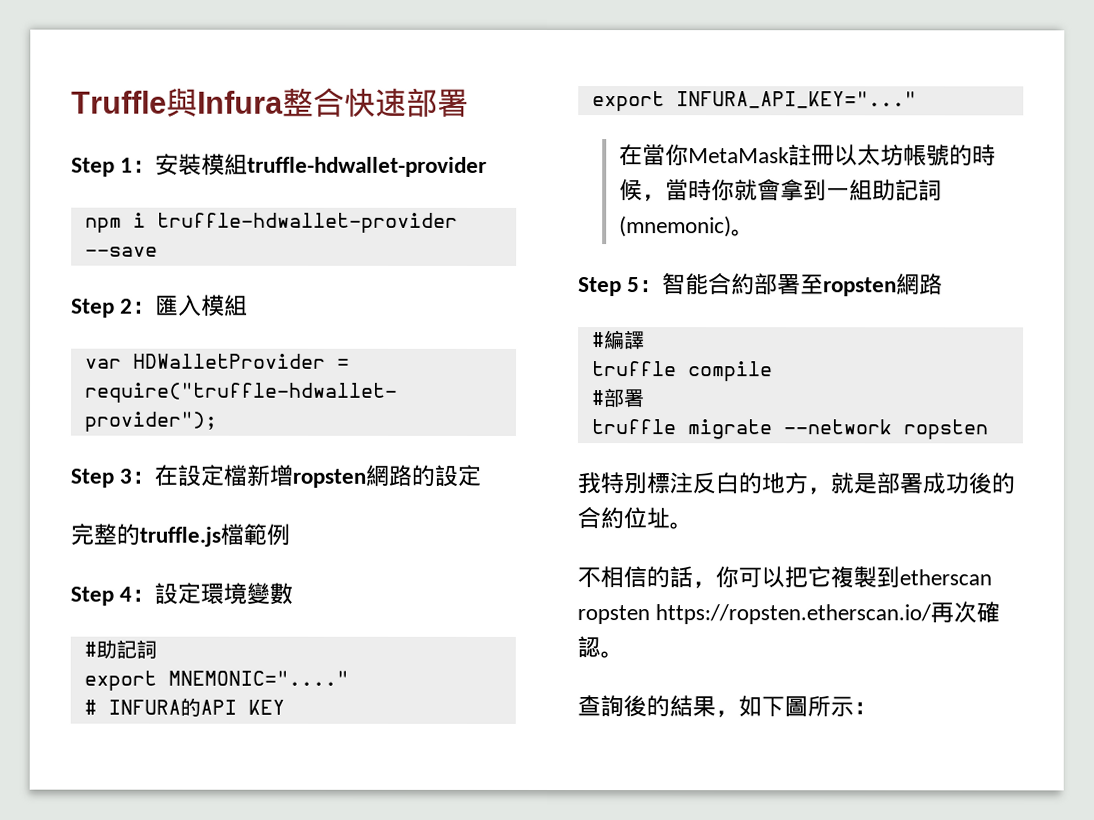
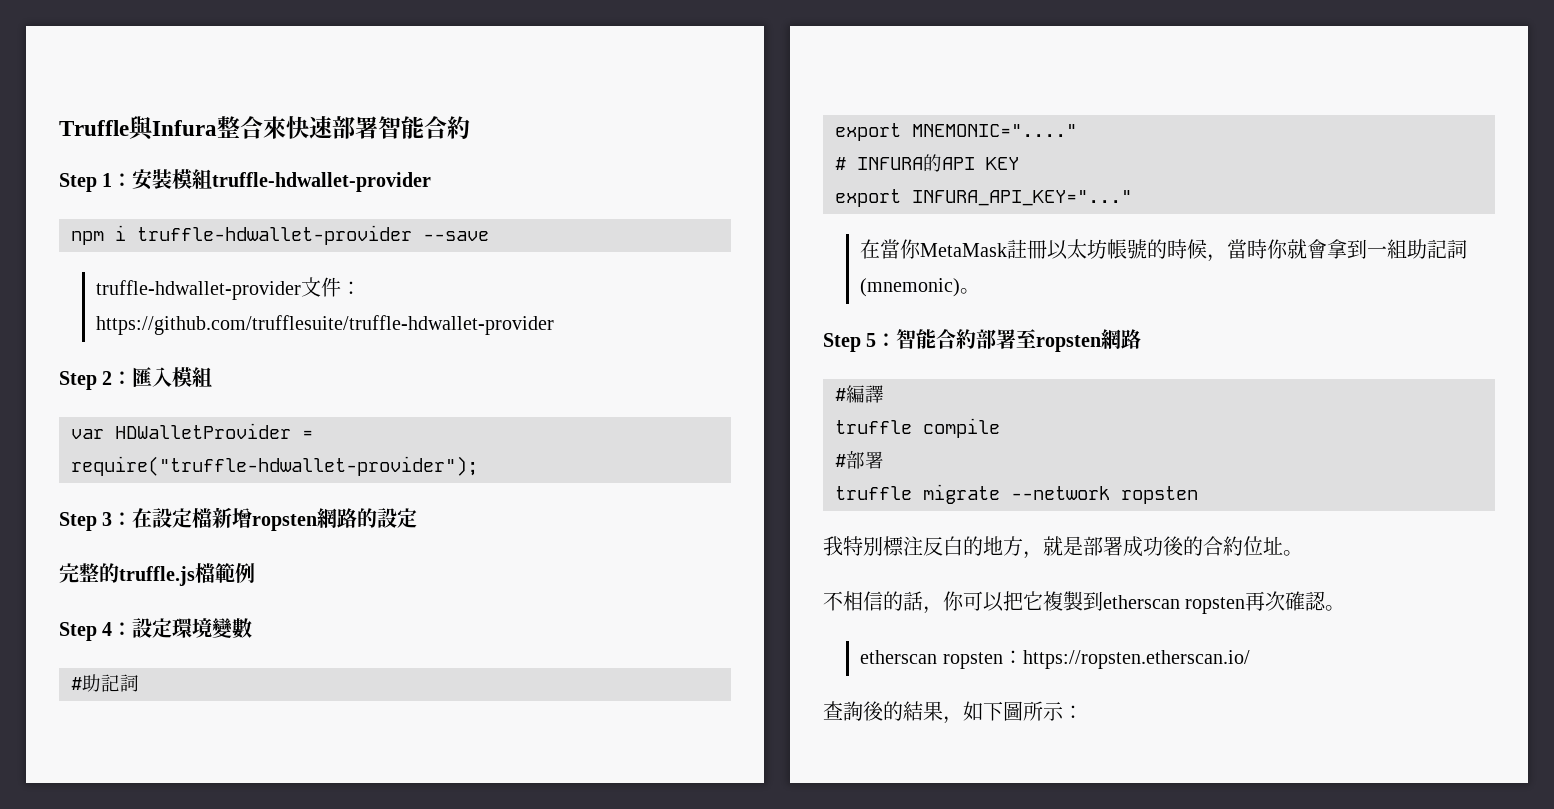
- Truffle與Infura整合快速部署
+ Truffle與Infura整合來快速部署智能合約
+ truffle-hdwallet-provider文件：https://github.com/trufflesuite/truffle-hdwallet-provider
- 不相信的話，你可以把它複製到etherscan ropsten https://ropsten.etherscan.io/再次確認。
+ 不相信的話，你可以把它複製到etherscan ropsten再次確認。
+ etherscan ropsten：https://ropsten.etherscan.io/

